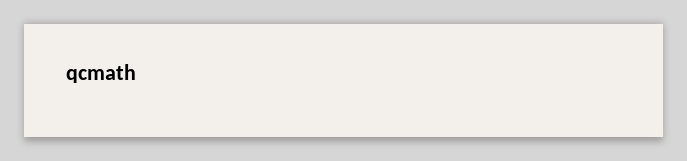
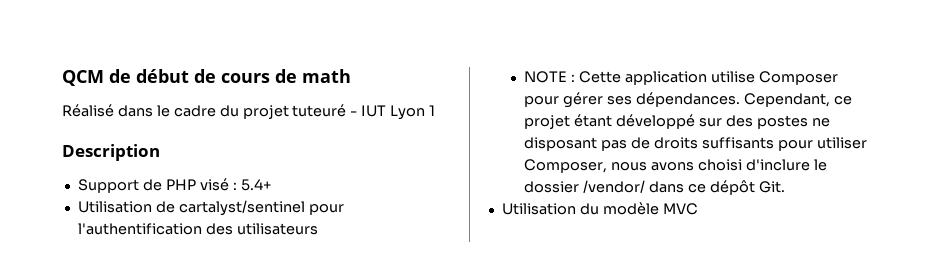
- qcmath
+ QCM de début de cours de math
+ Réalisé dans le cadre du projet tuteuré - IUT Lyon 1
+ Description
+ Support de PHP visé : 5.4+
+ Utilisation de cartalyst/sentinel pour l'authentification des utilisateurs
+ NOTE : Cette application utilise Composer pour gérer ses dépendances. Cependant, ce projet étant développé sur des postes ne disposant pas de droits suffisants pour utiliser Composer, nous avons choisi d'inclure le dossier /vendor/ dans ce dépôt Git.
+ Utilisation du modèle MVC

